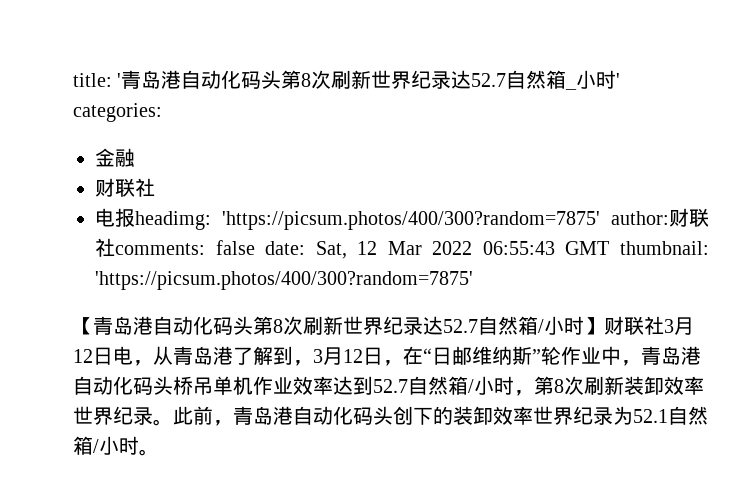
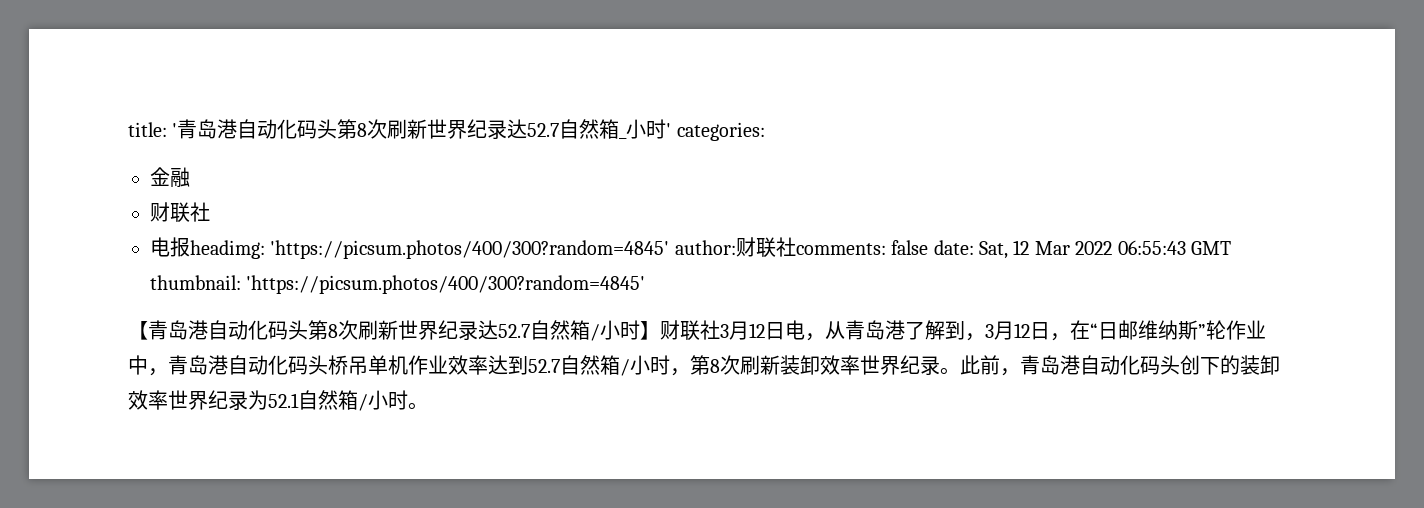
- 电报headimg: 'https://picsum.photos/400/300?random=7875' author:财联社comments: false date: Sat, 12 Mar 2022 06:55:43 GMT thumbnail: 'https://picsum.photos/400/300?random=7875'
+ 电报headimg: 'https://picsum.photos/400/300?random=4845' author:财联社comments: false date: Sat, 12 Mar 2022 06:55:43 GMT thumbnail: 'https://picsum.photos/400/300?random=4845'

